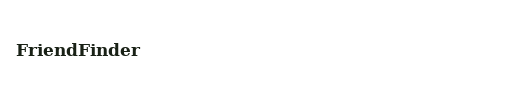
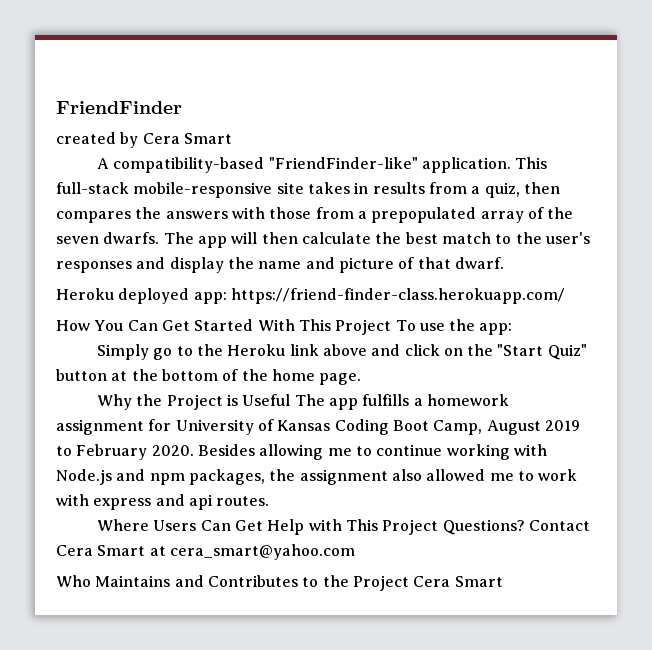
+ created by Cera Smart
+ A compatibility-based "FriendFinder-like" application. This full-stack mobile-responsive site takes in results from a quiz, then compares the answers with those from a prepopulated array of the seven dwarfs. The app will then calculate the best match to the user's responses and display the name and picture of that dwarf.
+ Heroku deployed app: https://friend-finder-class.herokuapp.com/
+ How You Can Get Started With This Project To use the app:
+ Simply go to the Heroku link above and click on the "Start Quiz" button at the bottom of the home page.
+ Why the Project is Useful The app fulfills a homework assignment for University of Kansas Coding Boot Camp, August 2019 to February 2020. Besides allowing me to continue working with Node.js and npm packages, the assignment also allowed me to work with express and api routes.
+ Where Users Can Get Help with This Project Questions? Contact Cera Smart at cera_smart@yahoo.com
+ Who Maintains and Contributes to the Project Cera Smart

